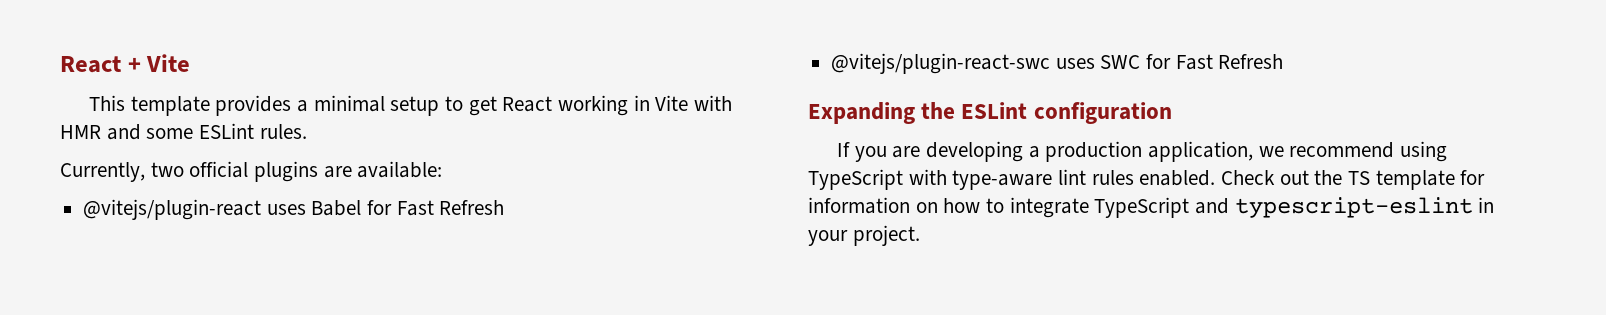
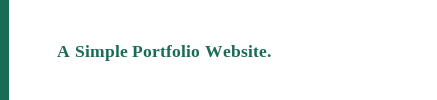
- React + Vite
- This template provides a minimal setup to get React working in Vite with HMR and some ESLint rules.
- Currently, two official plugins are available:
- @vitejs/plugin-react uses Babel for Fast Refresh
- @vitejs/plugin-react-swc uses SWC for Fast Refresh
- Expanding the ESLint configuration
- If you are developing a production application, we recommend using TypeScript with type-aware lint rules enabled. Check out the TS template for information on how to integrate TypeScript and typescript-eslint in your project.
+ A Simple Portfolio Website.

